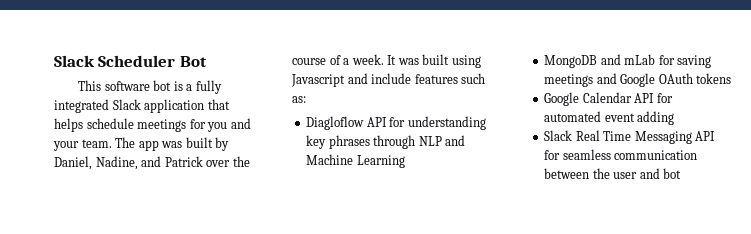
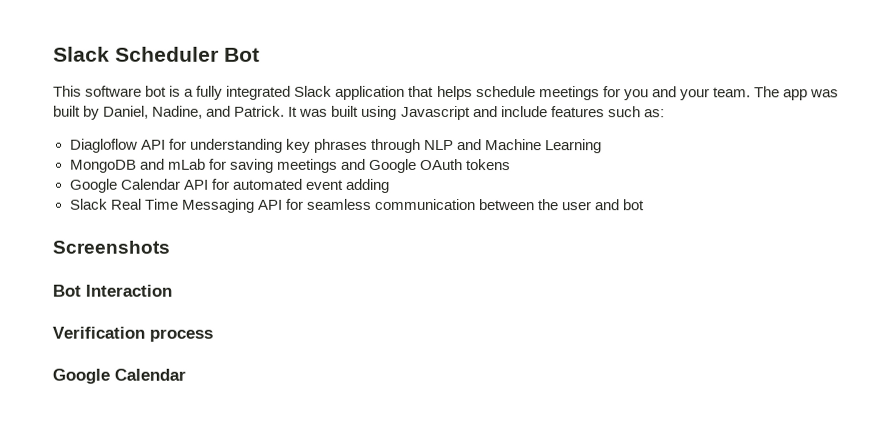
- The app was built by Daniel, Nadine, and Patrick over the course of a week.
+ The app was built by Daniel, Nadine, and Patrick.
+ Screenshots
+ Bot Interaction
+ Verification process
+ Google Calendar

